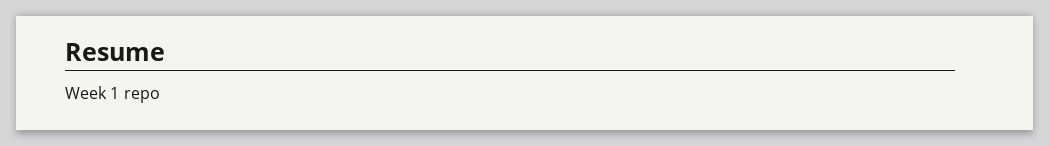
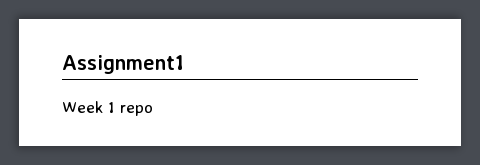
- Resume
+ Assignment1

